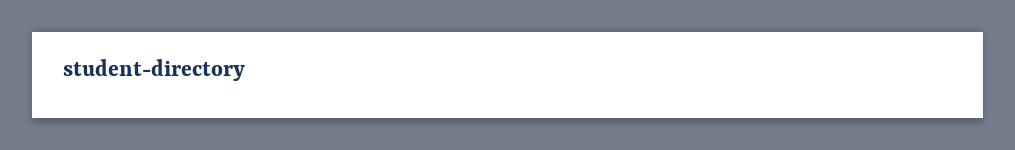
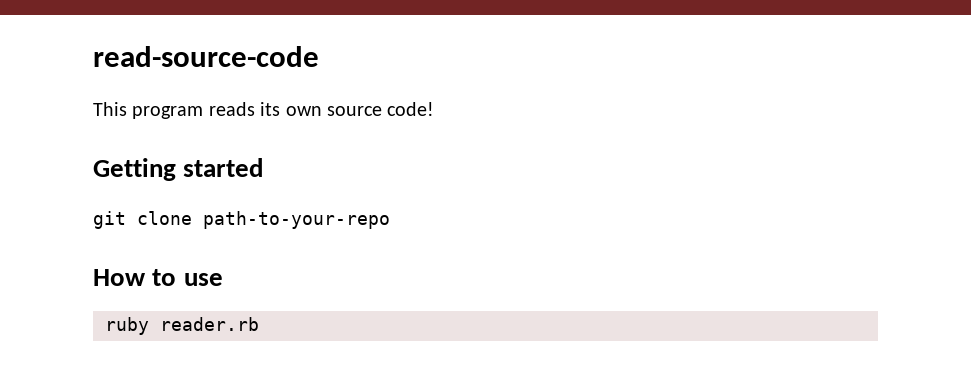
- student-directory
+ read-source-code
+ This program reads its own source code!
+ Getting started
+ git clone path-to-your-repo
+ How to use
+ ruby reader.rb

